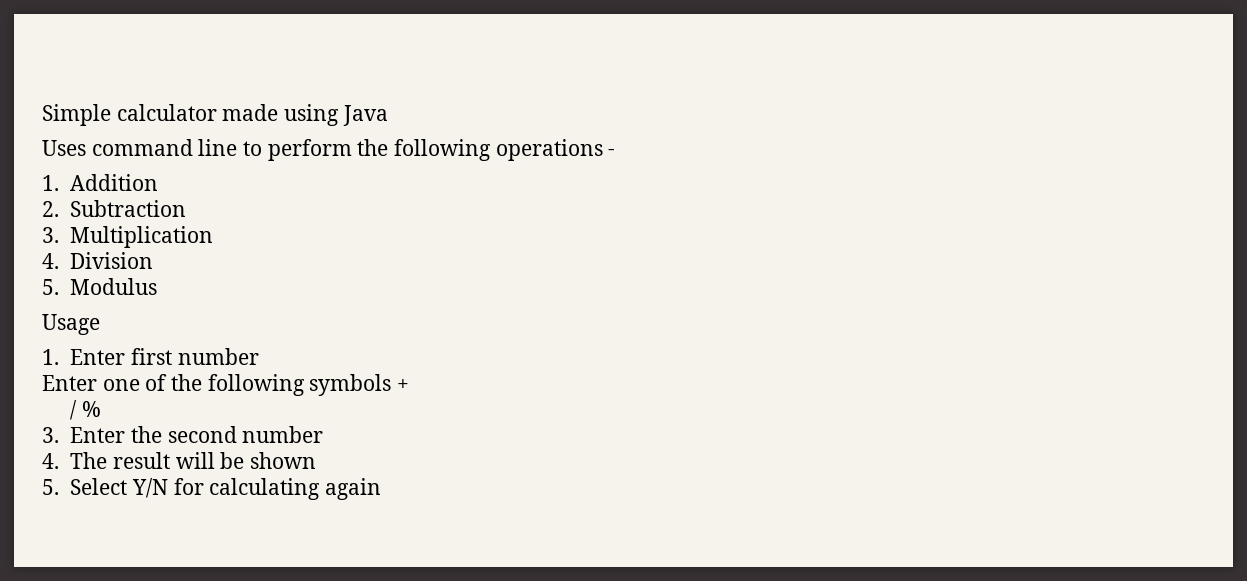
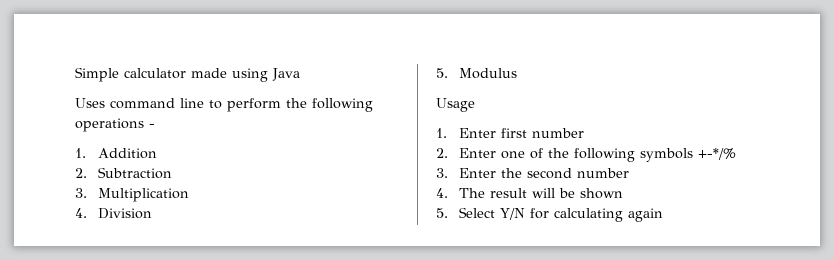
- Enter one of the following symbols +
- / %
+ 2. Enter one of the following symbols +-*/%

